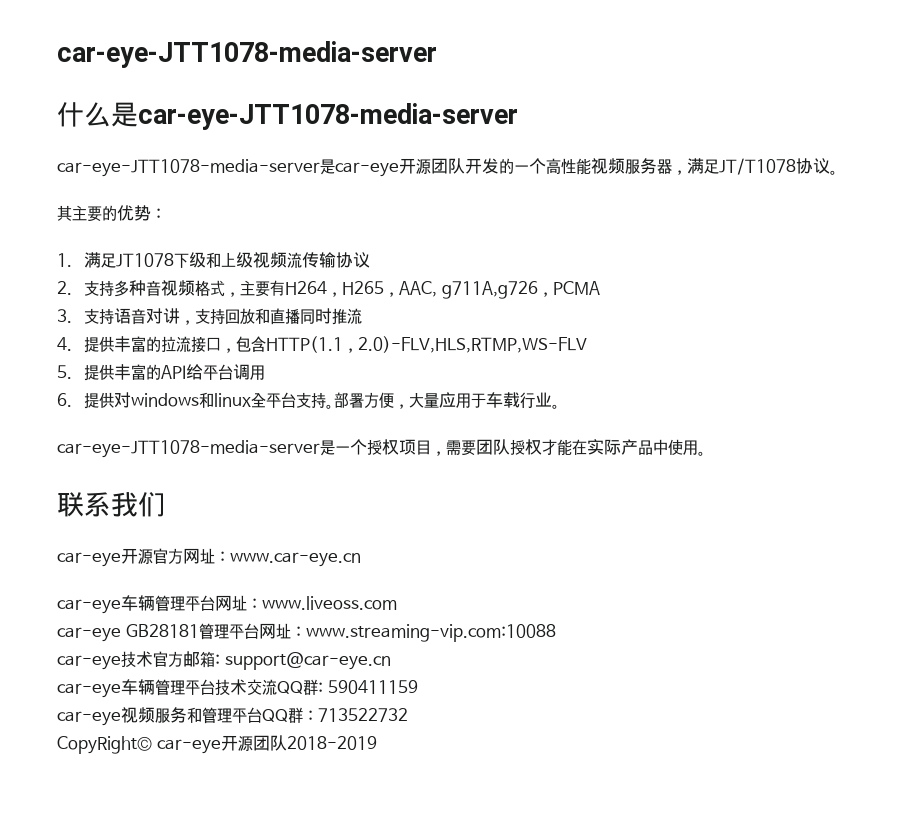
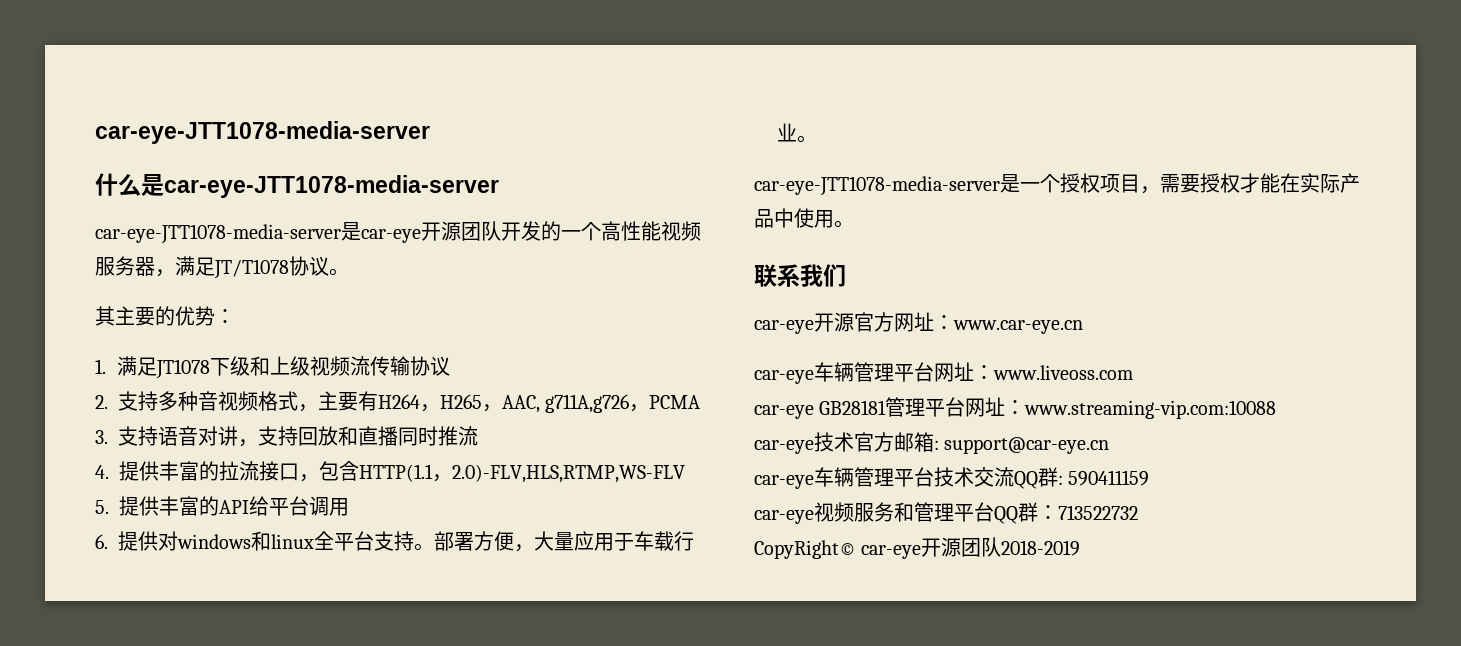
- car-eye-JTT1078-media-server是一个授权项目，需要团队授权才能在实际产品中使用。
+ car-eye-JTT1078-media-server是一个授权项目，需要授权才能在实际产品中使用。

